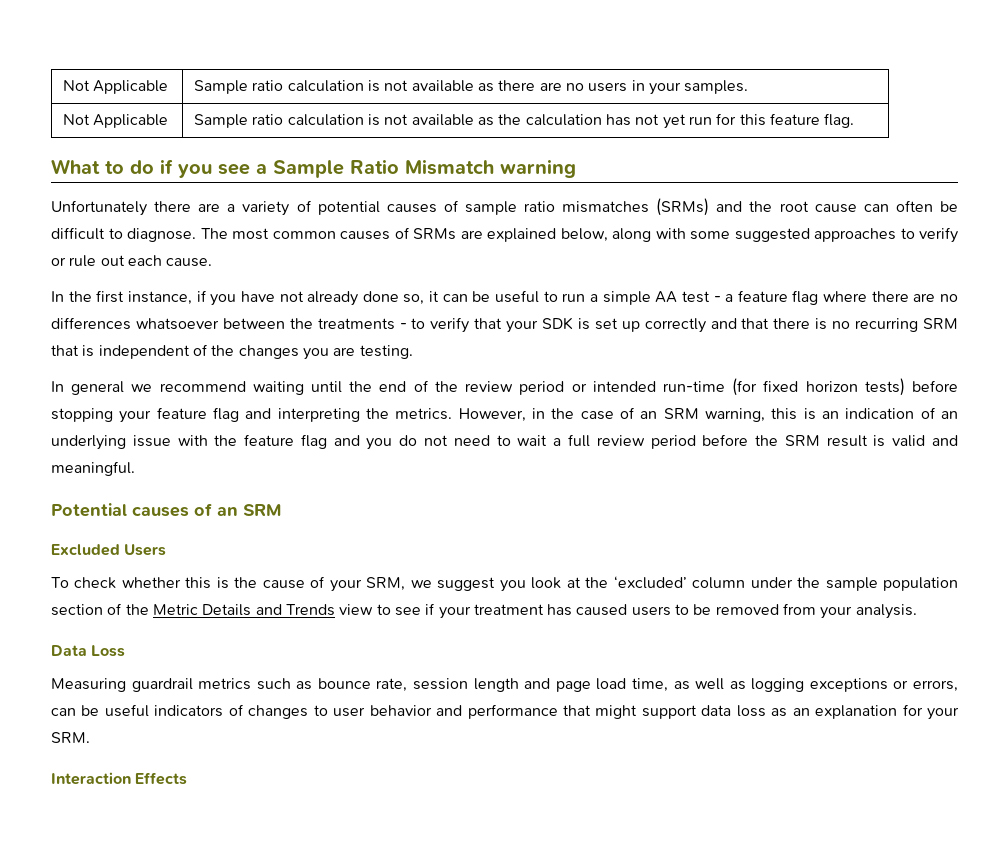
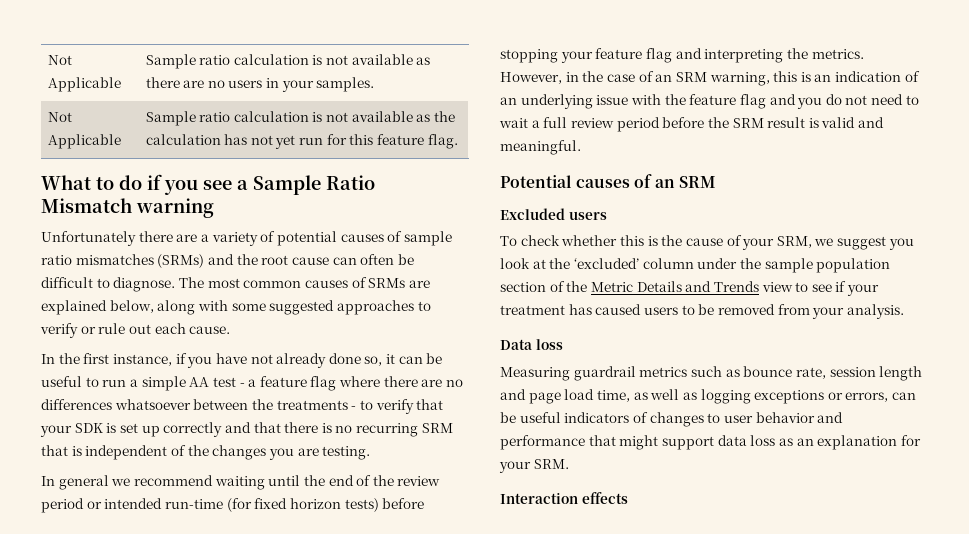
- Excluded Users
+ Excluded users
- Data Loss
+ Data loss
- Interaction Effects
+ Interaction effects

